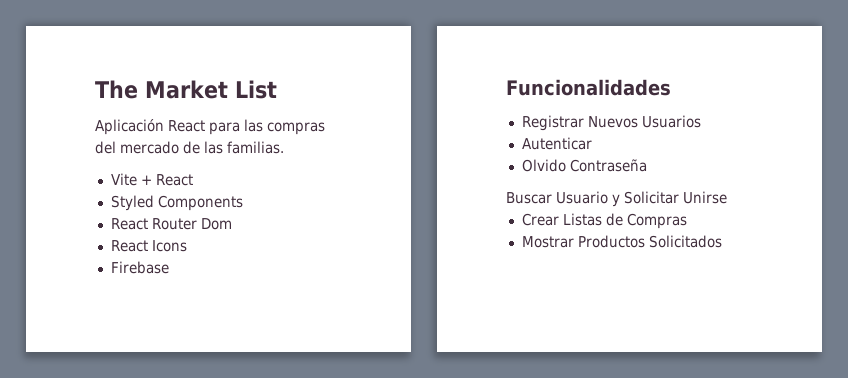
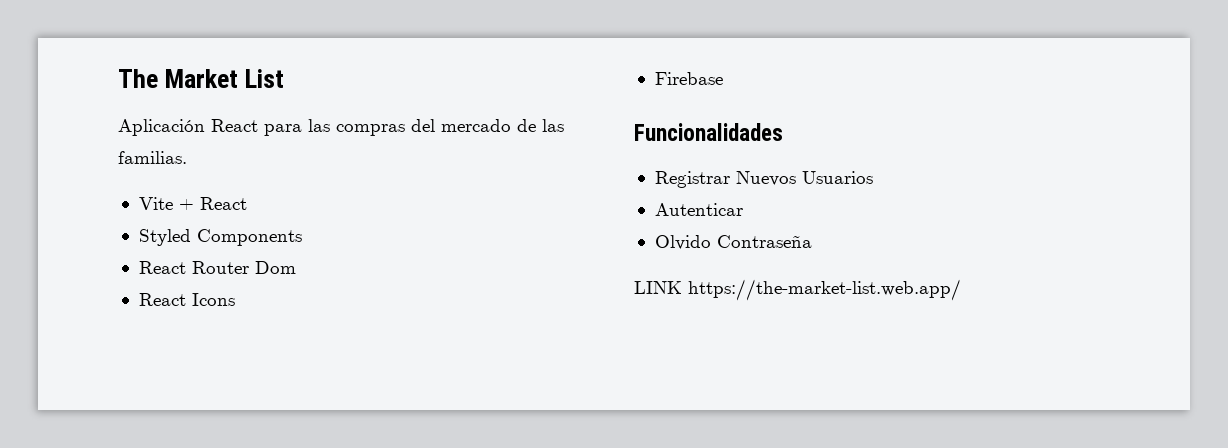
- Buscar Usuario y Solicitar Unirse
- Crear Listas de Compras
- Mostrar Productos Solicitados
+ LINK https://the-market-list.web.app/

